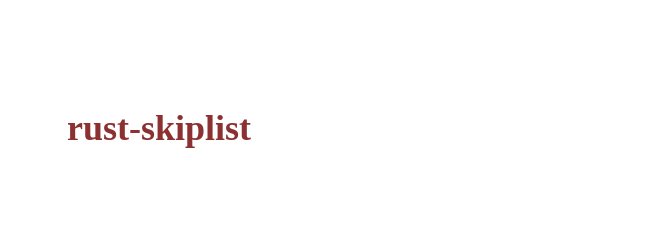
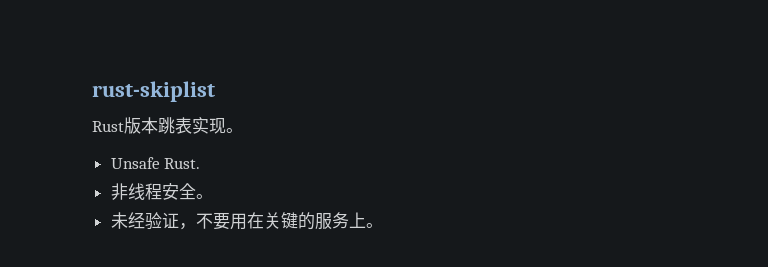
+ Rust版本跳表实现。
+ Unsafe Rust.
+ 非线程安全。
+ 未经验证，不要用在关键的服务上。

